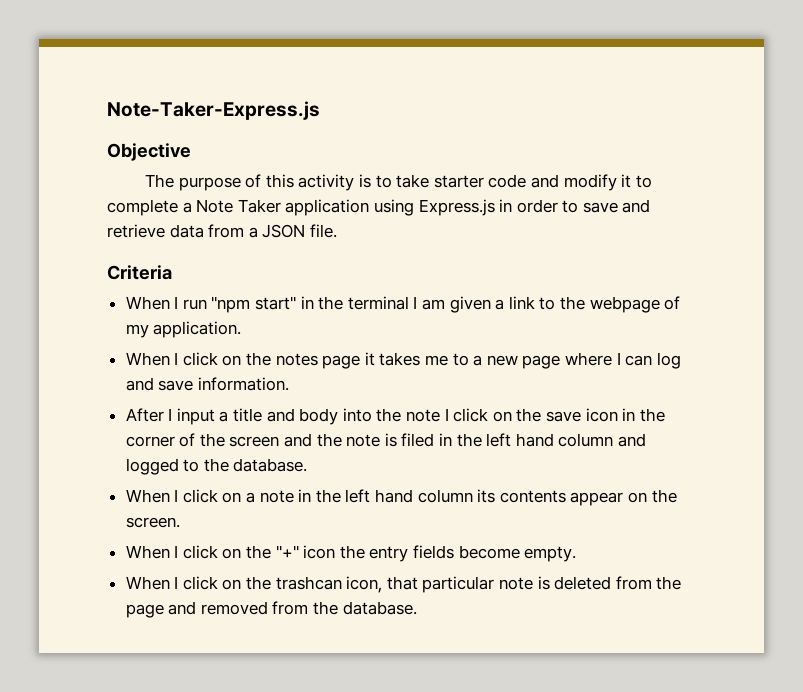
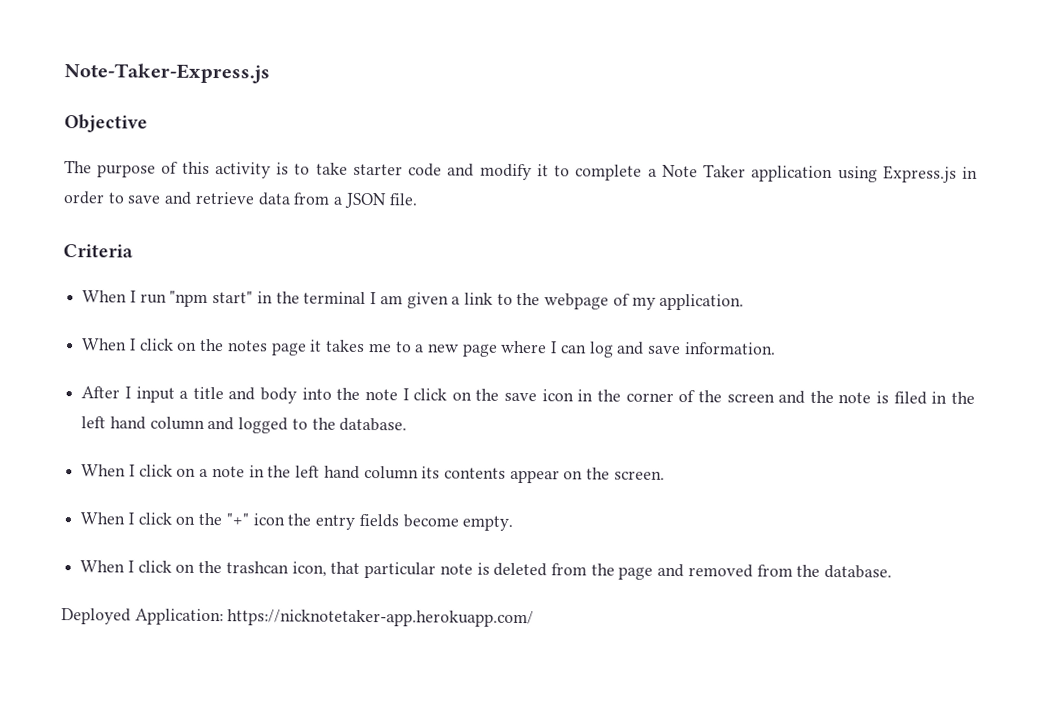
+ Deployed Application: https://nicknotetaker-app.herokuapp.com/

